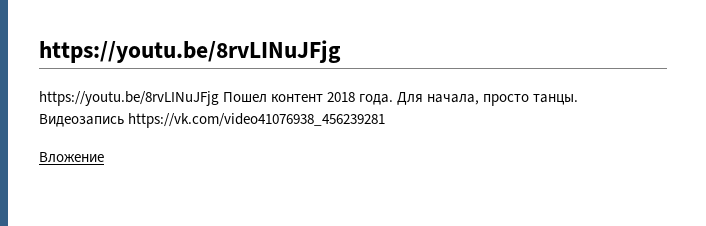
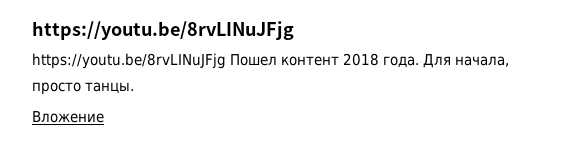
- Видеозапись https://vk.com/video41076938_456239281

